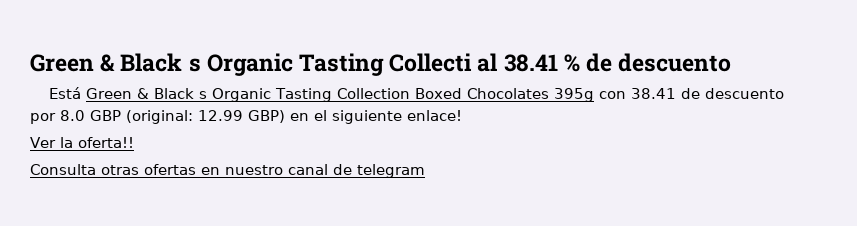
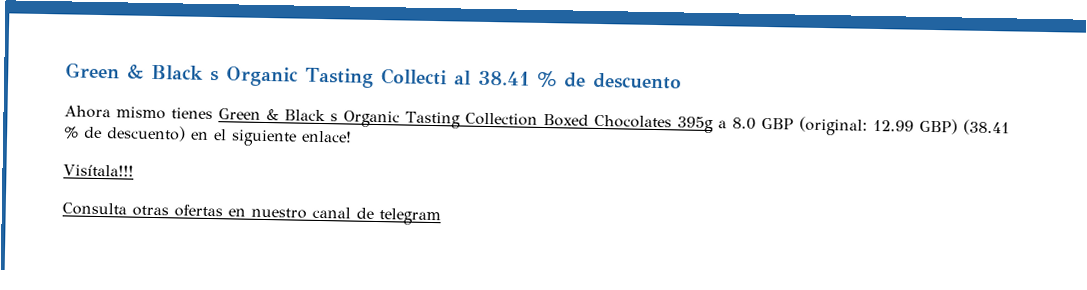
- Está Green & Black s Organic Tasting Collection Boxed Chocolates 395g con 38.41 de descuento por 8.0 GBP (original: 12.99 GBP) en el siguiente enlace!
+ Ahora mismo tienes Green & Black s Organic Tasting Collection Boxed Chocolates 395g a 8.0 GBP (original: 12.99 GBP) (38.41 % de descuento) en el siguiente enlace!
- Ver la oferta!!
+ Visítala!!!

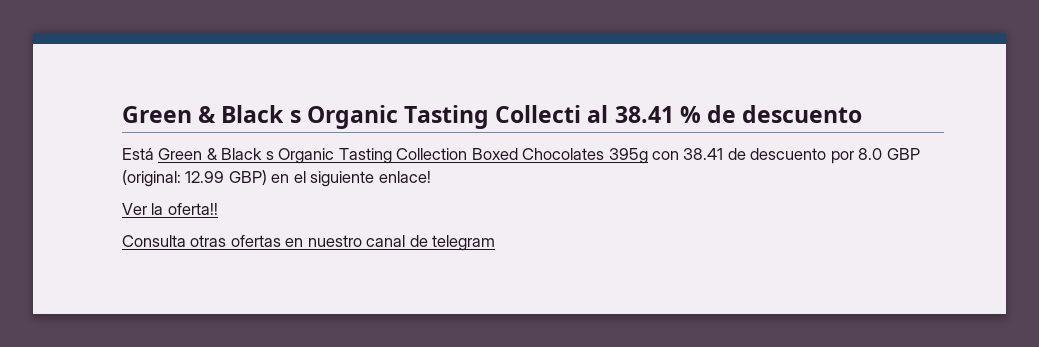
- Ahora mismo tienes Green & Black s Organic Tasting Collection Boxed Chocolates 395g a 8.0 GBP (original: 12.99 GBP) (38.41 % de descuento) en el siguiente enlace!
+ Está Green & Black s Organic Tasting Collection Boxed Chocolates 395g con 38.41 de descuento por 8.0 GBP (original: 12.99 GBP) en el siguiente enlace!
- Visítala!!!
+ Ver la oferta!!

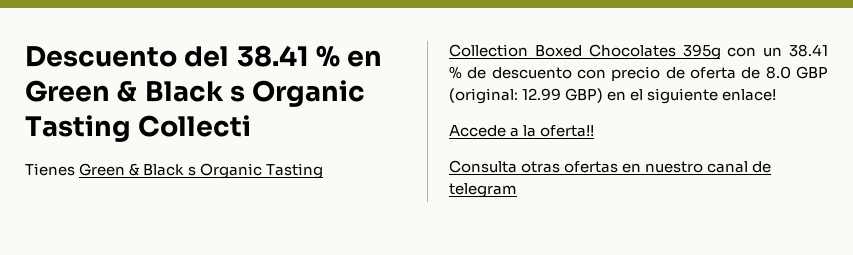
- Green & Black s Organic Tasting Collecti al 38.41 % de descuento
- Está Green & Black s Organic Tasting Collection Boxed Chocolates 395g con 38.41 de descuento por 8.0 GBP (original: 12.99 GBP) en el siguiente enlace!
+ Descuento del 38.41 % en Green & Black s Organic Tasting Collecti
+ Tienes Green & Black s Organic Tasting Collection Boxed Chocolates 395g con un 38.41 % de descuento con precio de oferta de 8.0 GBP (original: 12.99 GBP) en el siguiente enlace!
- Ver la oferta!!
+ Accede a la oferta!!

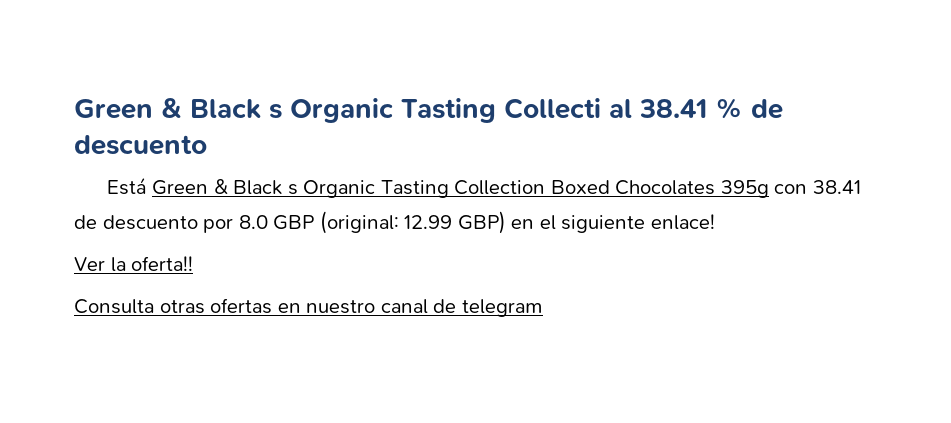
- Descuento del 38.41 % en Green & Black s Organic Tasting Collecti
- Tienes Green & Black s Organic Tasting Collection Boxed Chocolates 395g con un 38.41 % de descuento con precio de oferta de 8.0 GBP (original: 12.99 GBP) en el siguiente enlace!
+ Green & Black s Organic Tasting Collecti al 38.41 % de descuento
+ Está Green & Black s Organic Tasting Collection Boxed Chocolates 395g con 38.41 de descuento por 8.0 GBP (original: 12.99 GBP) en el siguiente enlace!
- Accede a la oferta!!
+ Ver la oferta!!

